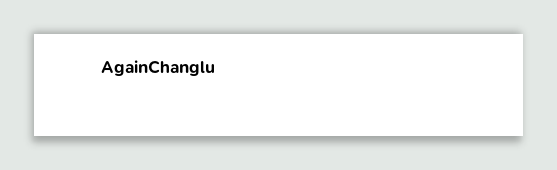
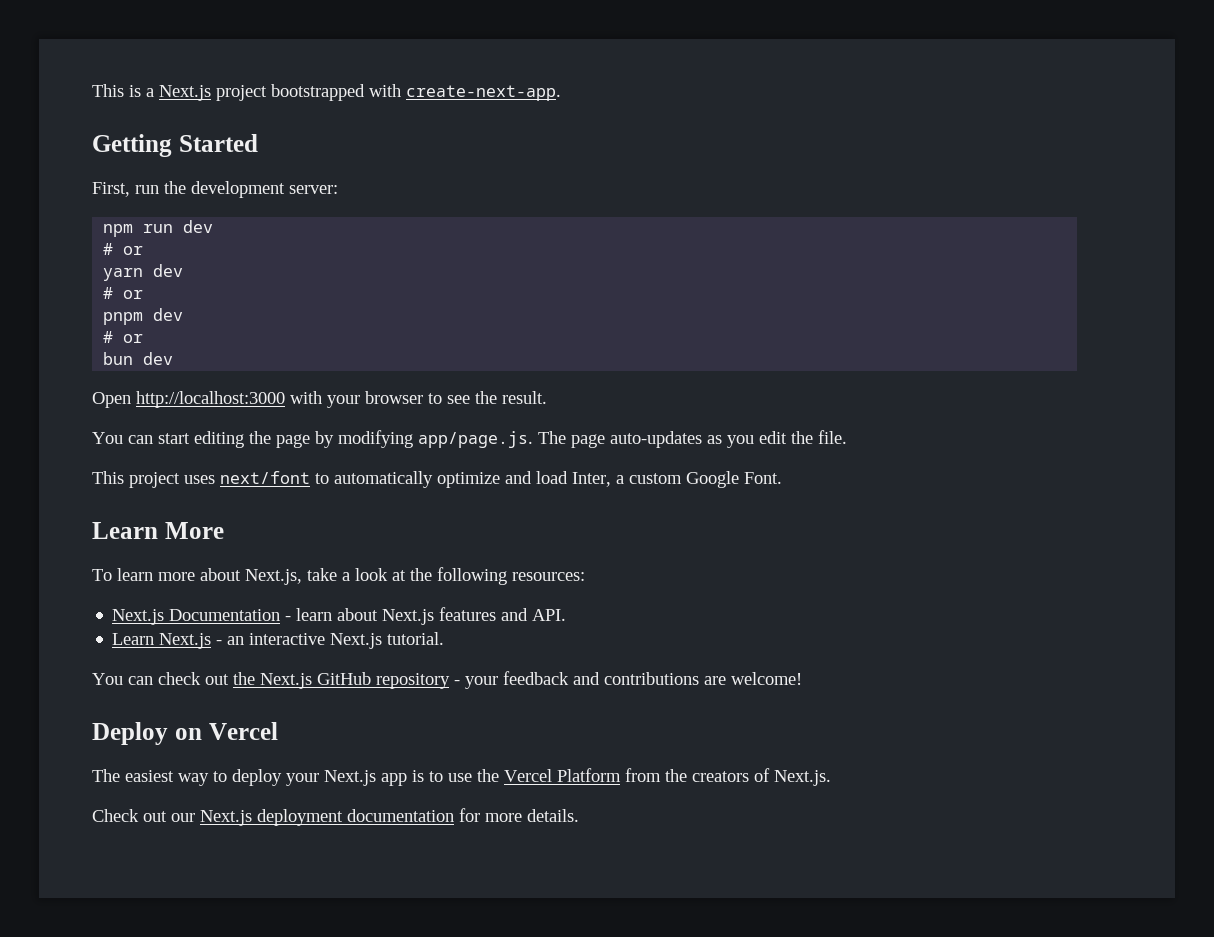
- AgainChanglu
+ This is a Next.js project bootstrapped with create-next-app.
+ Getting Started
+ First, run the development server:
+ npm run dev
+ # or
+ yarn dev
+ # or
+ pnpm dev
+ # or
+ bun dev
+ Open http://localhost:3000 with your browser to see the result.
+ You can start editing the page by modifying app/page.js. The page auto-updates as you edit the file.
+ This project uses next/font to automatically optimize and load Inter, a custom Google Font.
+ Learn More
+ To learn more about Next.js, take a look at the following resources:
+ Next.js Documentation - learn about Next.js features and API.
+ Learn Next.js - an interactive Next.js tutorial.
+ You can check out the Next.js GitHub repository - your feedback and contributions are welcome!
+ Deploy on Vercel
+ The easiest way to deploy your Next.js app is to use the Vercel Platform from the creators of Next.js.
+ Check out our Next.js deployment documentation for more details.

